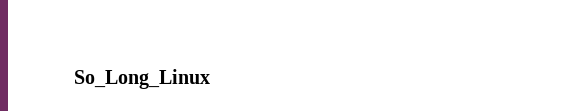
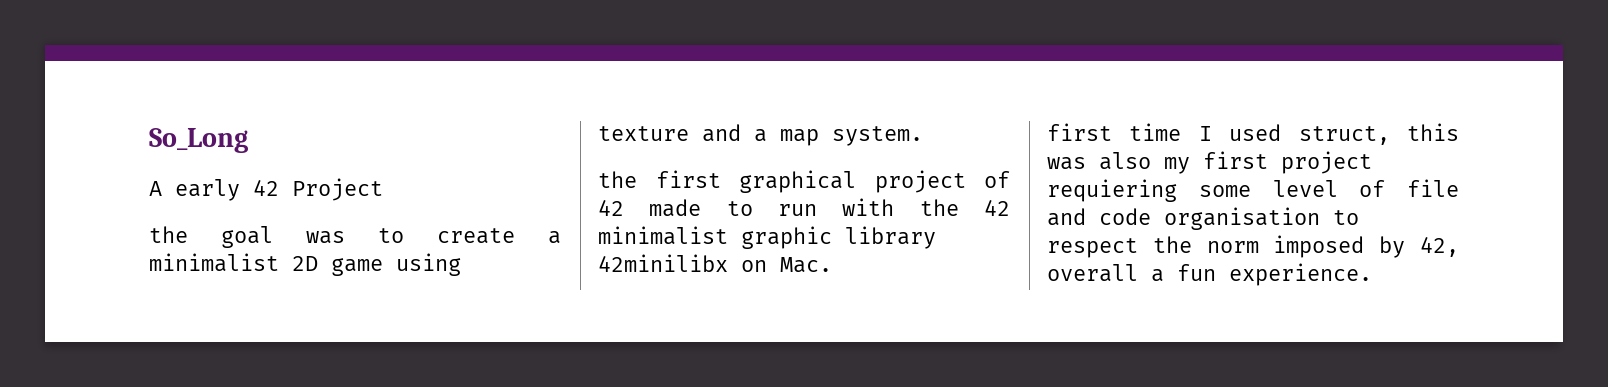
- So_Long_Linux
+ So_Long
+ A early 42 Project
+ the goal was to create a minimalist 2D game using texture and a map system.
+ the first graphical project of 42 made to run with the 42 minimalist graphic library 42minilibx on Mac.
+ first time I used struct, this was also my first project requiering some level of file and code organisation to respect the norm imposed by 42, overall a fun experience.

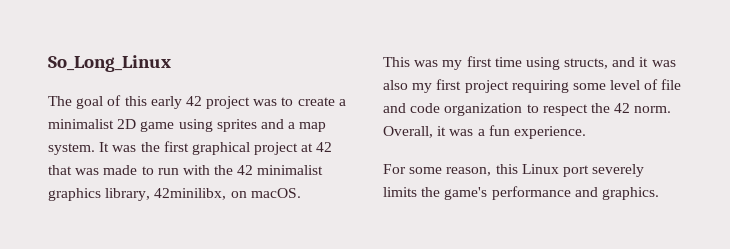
- So_Long
- A early 42 Project
- the goal was to create a minimalist 2D game using texture and a map system.
- the first graphical project of 42 made to run with the 42 minimalist graphic library 42minilibx on Mac.
- first time I used struct, this was also my first project requiering some level of file and code organisation to respect the norm imposed by 42, overall a fun experience.
+ So_Long_Linux
+ The goal of this early 42 project was to create a minimalist 2D game using sprites and a map system. It was the first graphical project at 42 that was made to run with the 42 minimalist graphics library, 42minilibx, on macOS.
+ This was my first time using structs, and it was also my first project requiring some level of file and code organization to respect the 42 norm. Overall, it was a fun experience.
+ For some reason, this Linux port severely limits the game's performance and graphics.

